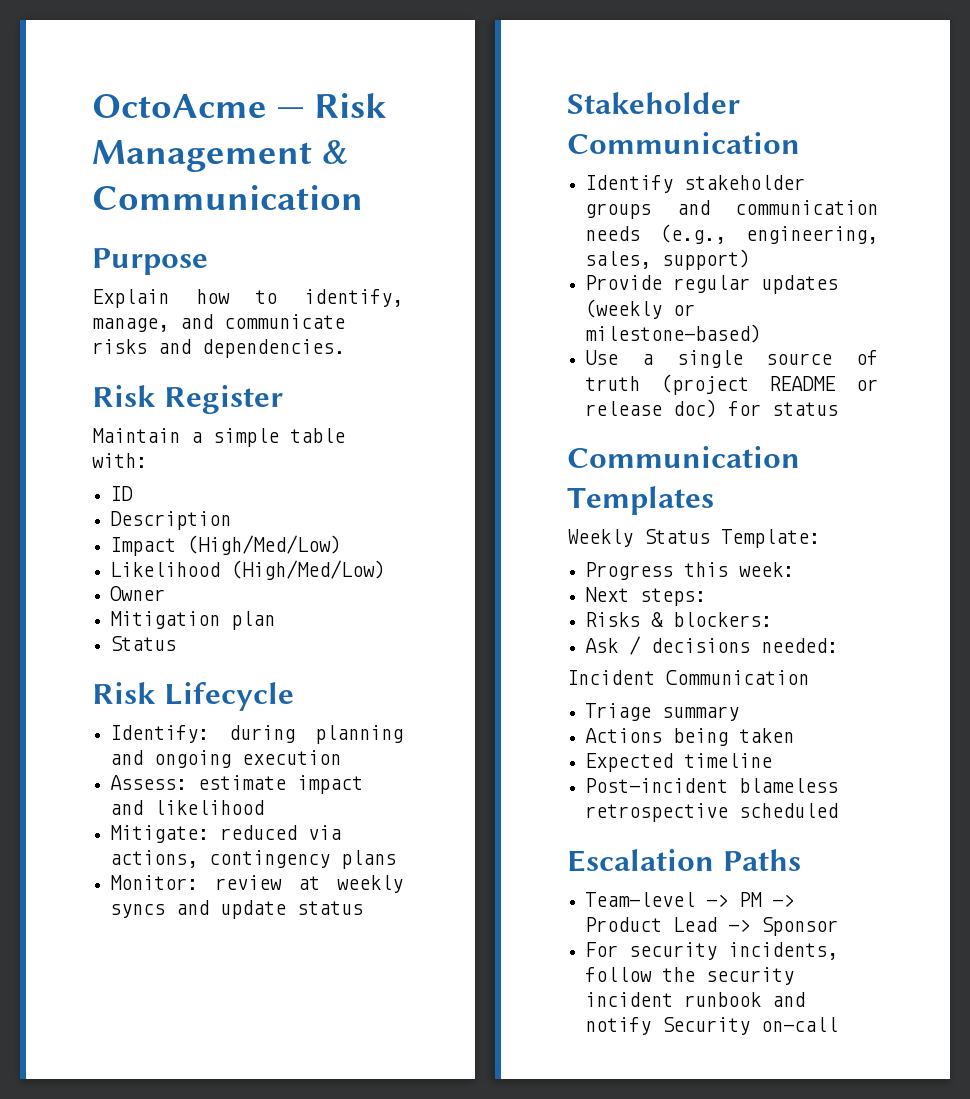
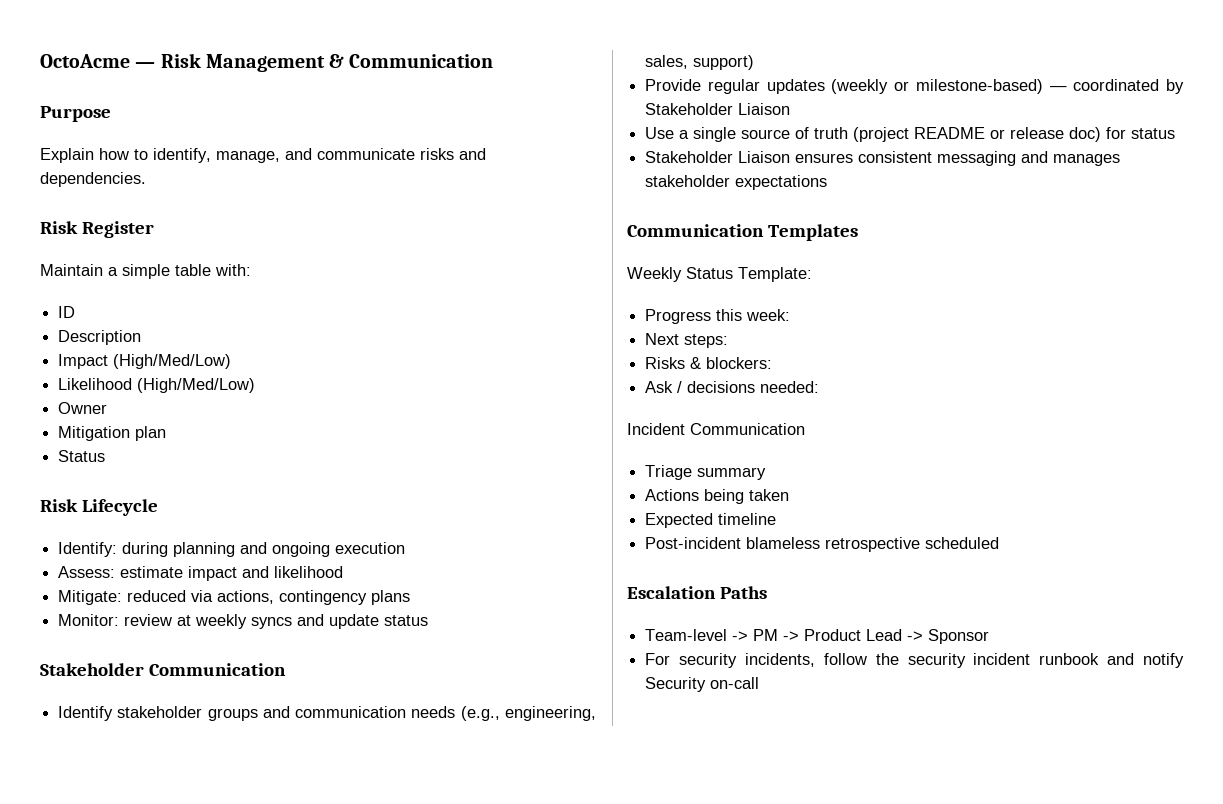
- Provide regular updates (weekly or milestone-based)
+ Provide regular updates (weekly or milestone-based) — coordinated by Stakeholder Liaison
+ Stakeholder Liaison ensures consistent messaging and manages stakeholder expectations

